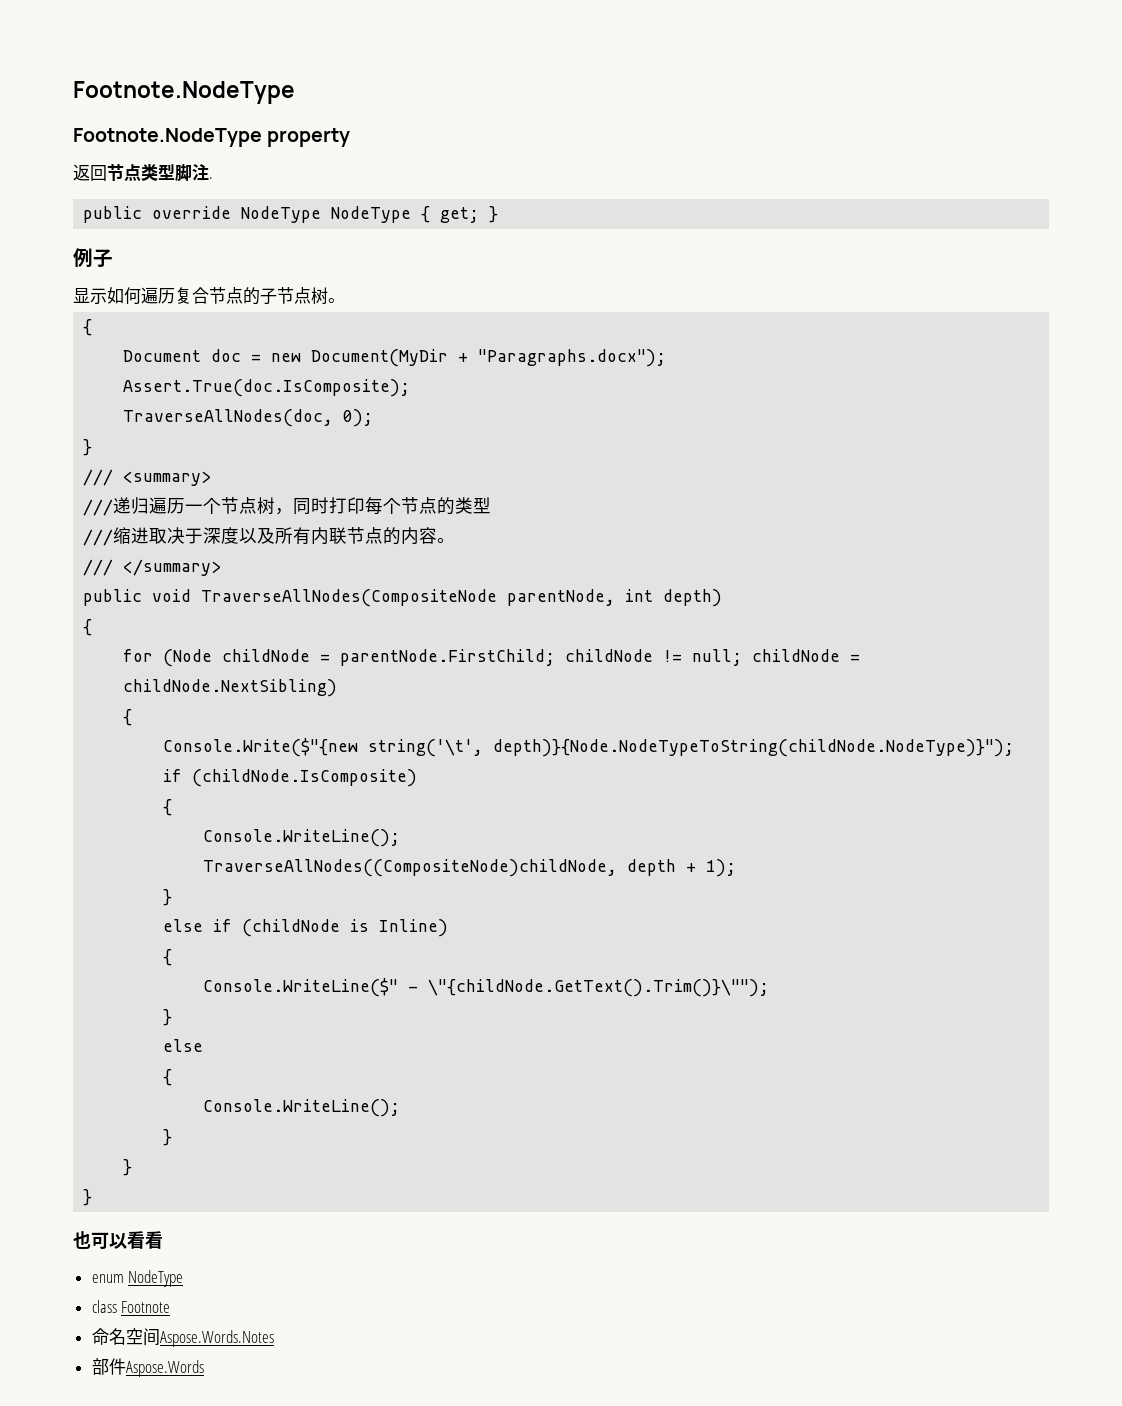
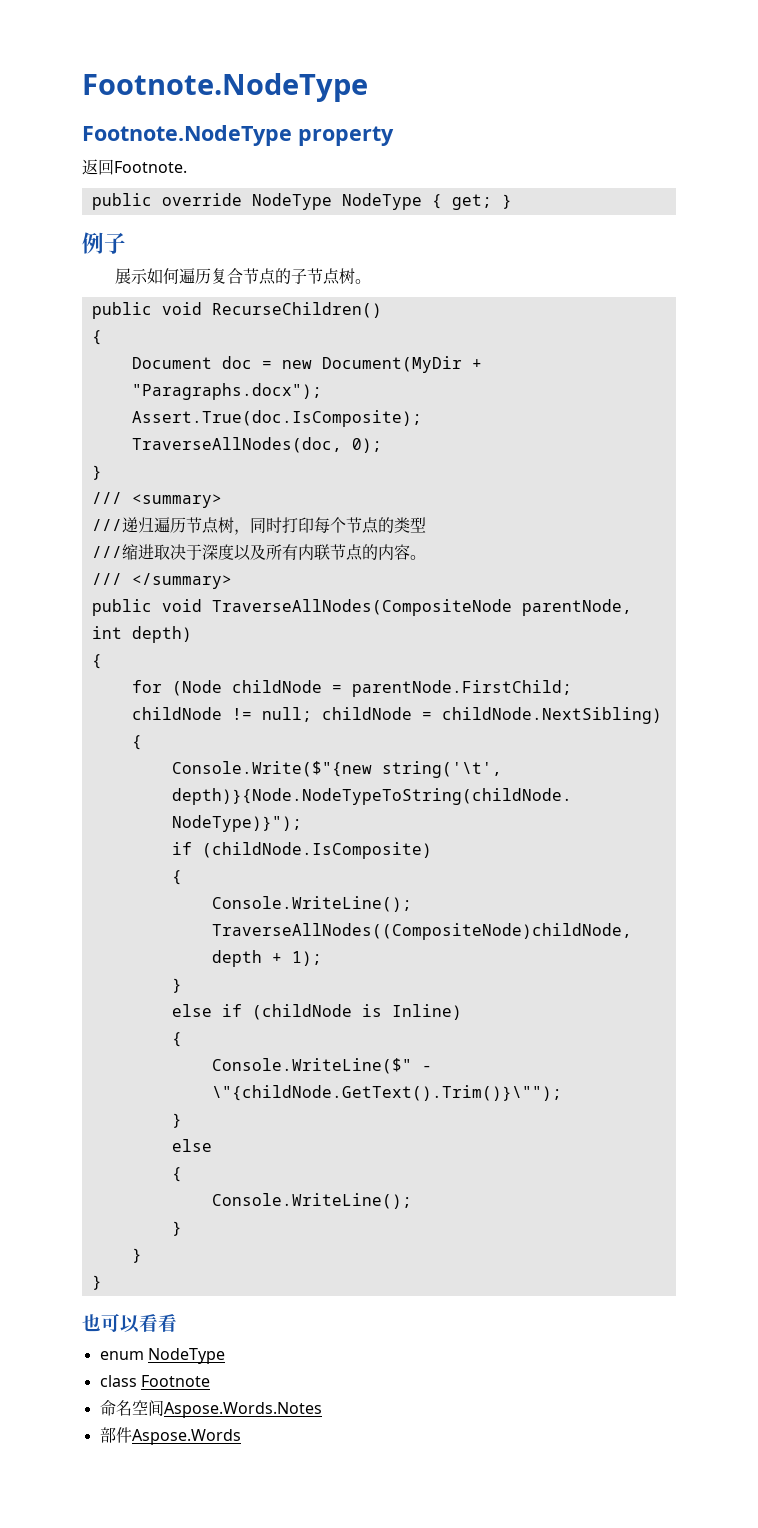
- 返回节点类型脚注.
+ 返回Footnote.
- 显示如何遍历复合节点的子节点树。
+ 展示如何遍历复合节点的子节点树。
+ public void RecurseChildren()
- ///递归遍历一个节点树，同时打印每个节点的类型
+ ///递归遍历节点树，同时打印每个节点的类型

